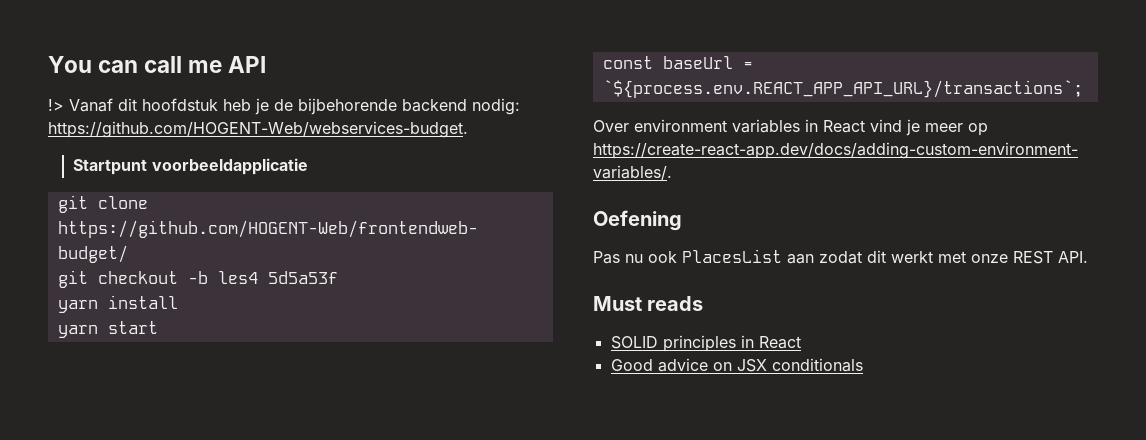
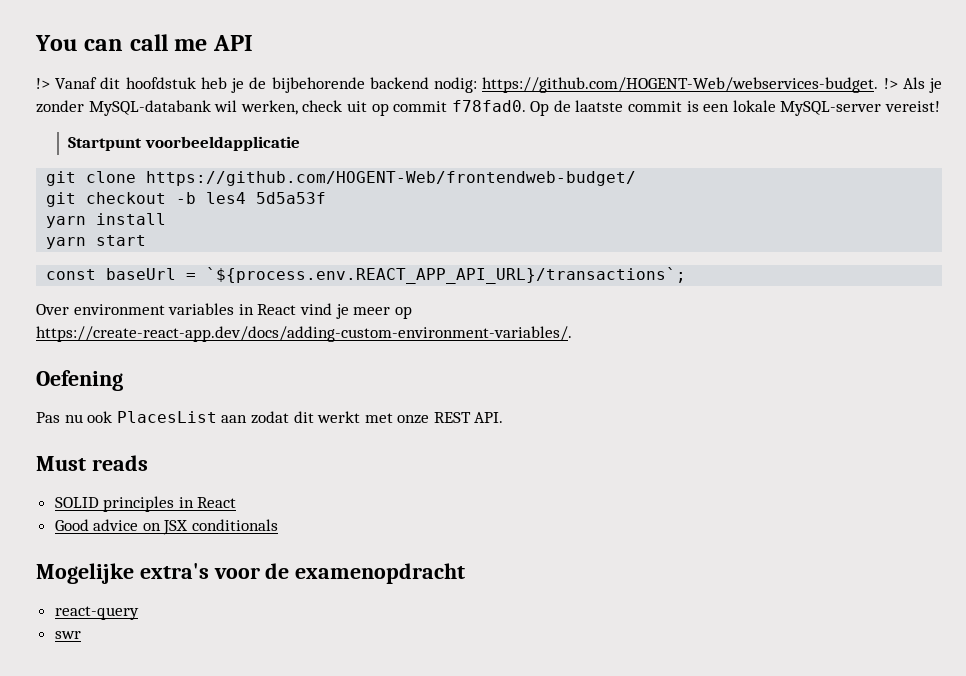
- !> Vanaf dit hoofdstuk heb je de bijbehorende backend nodig: https://github.com/HOGENT-Web/webservices-budget.
+ !> Vanaf dit hoofdstuk heb je de bijbehorende backend nodig: https://github.com/HOGENT-Web/webservices-budget. !> Als je zonder MySQL-databank wil werken, check uit op commit f78fad0. Op de laatste commit is een lokale MySQL-server vereist!
+ Mogelijke extra's voor de examenopdracht
+ react-query
+ swr

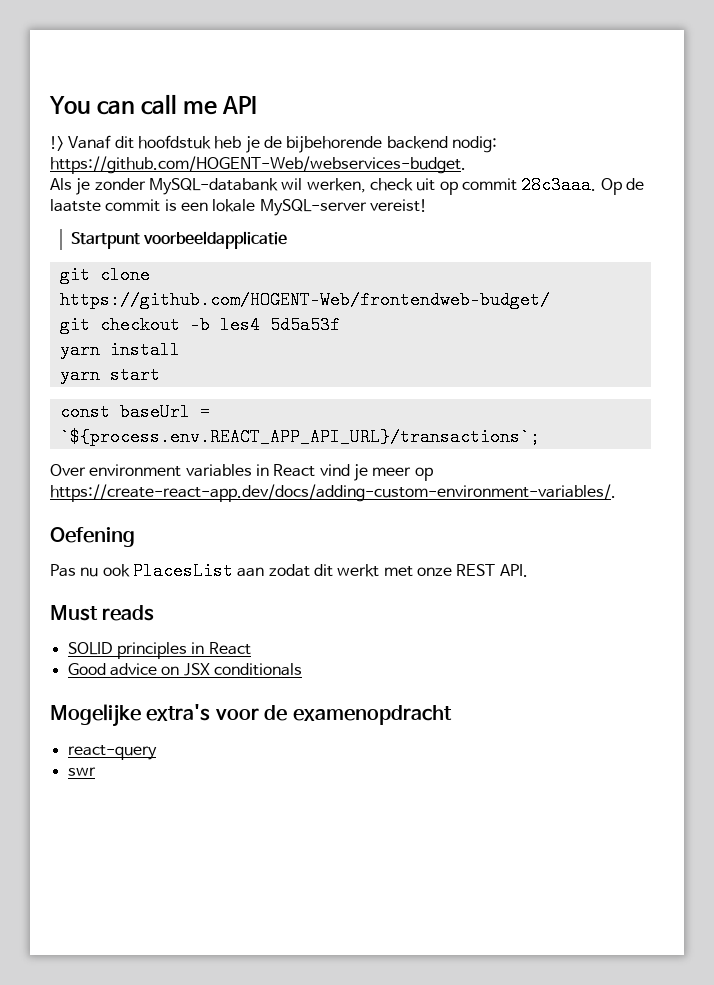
- !> Vanaf dit hoofdstuk heb je de bijbehorende backend nodig: https://github.com/HOGENT-Web/webservices-budget. !> Als je zonder MySQL-databank wil werken, check uit op commit f78fad0.
+ !> Vanaf dit hoofdstuk heb je de bijbehorende backend nodig: https://github.com/HOGENT-Web/webservices-budget.
+ Als je zonder MySQL-databank wil werken, check uit op commit 28c3aaa.

